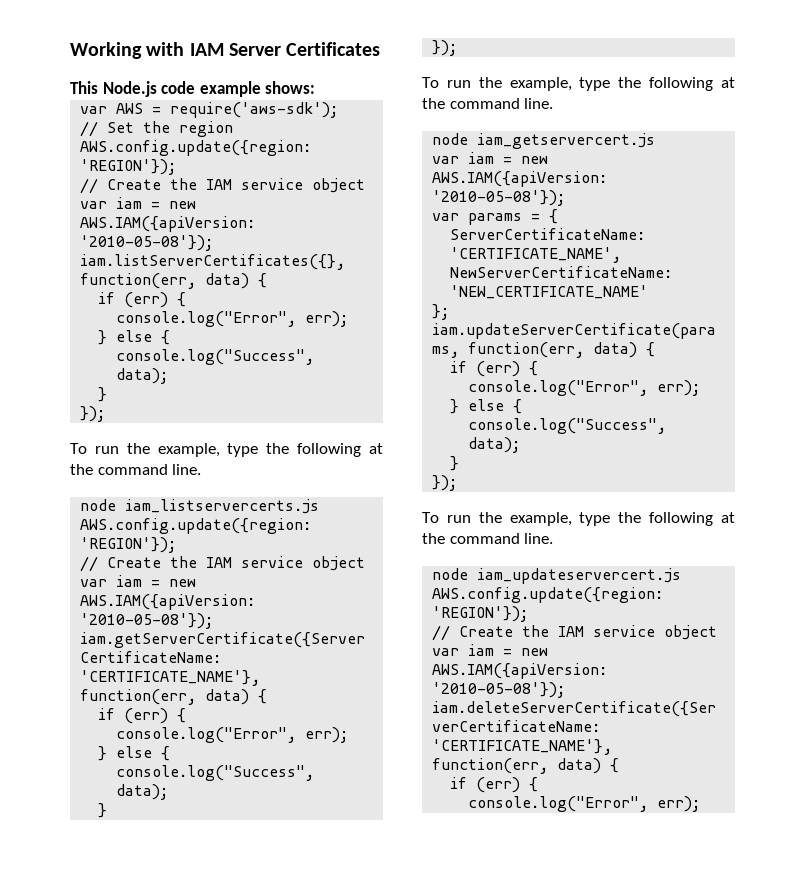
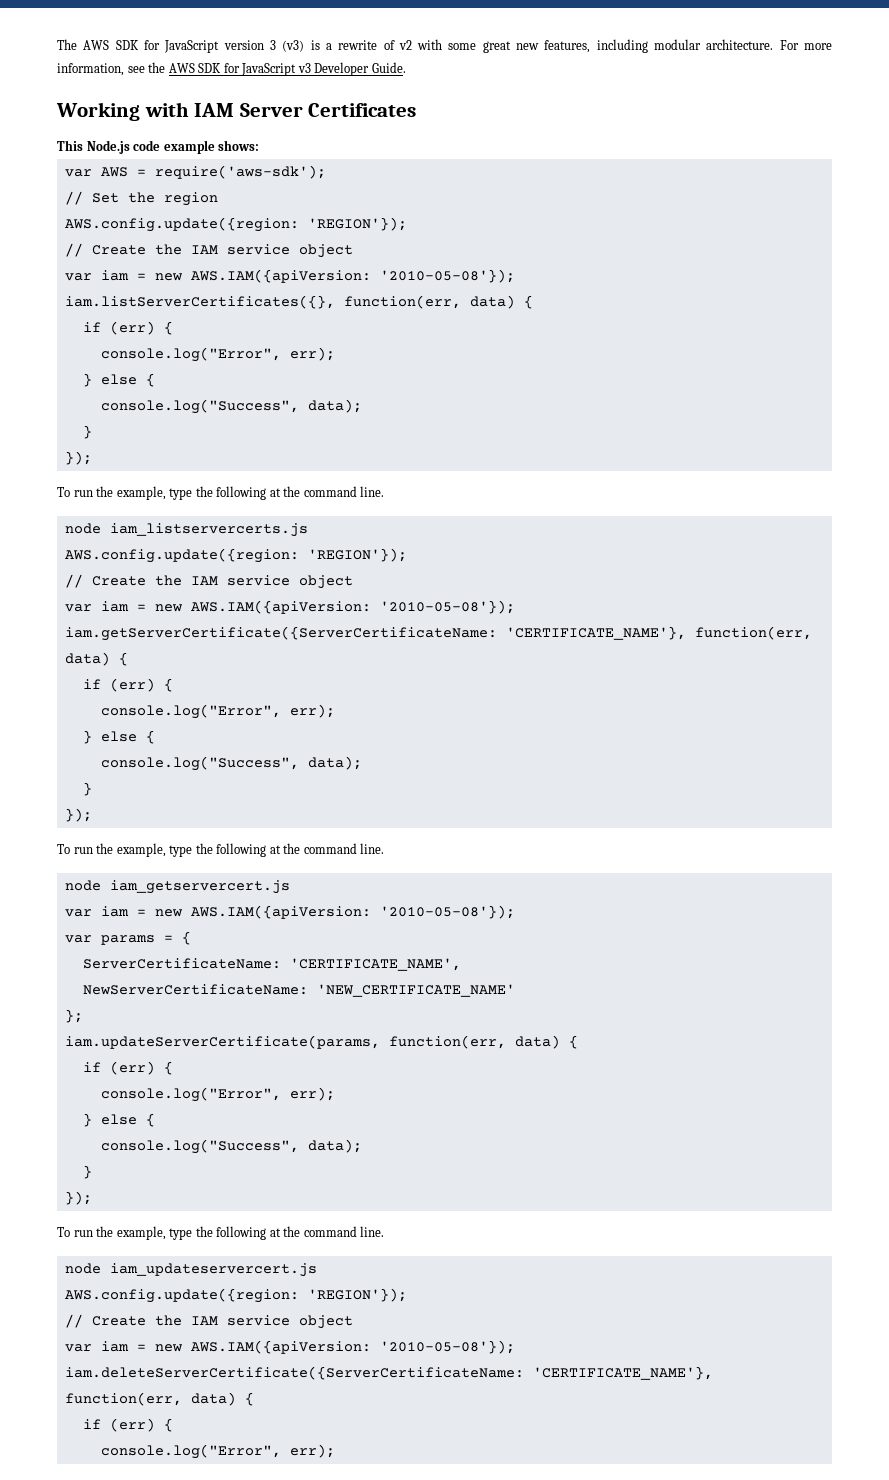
+ The AWS SDK for JavaScript version 3 (v3) is a rewrite of v2 with some great new features, including modular architecture. For more information, see the AWS SDK for JavaScript v3 Developer Guide.

